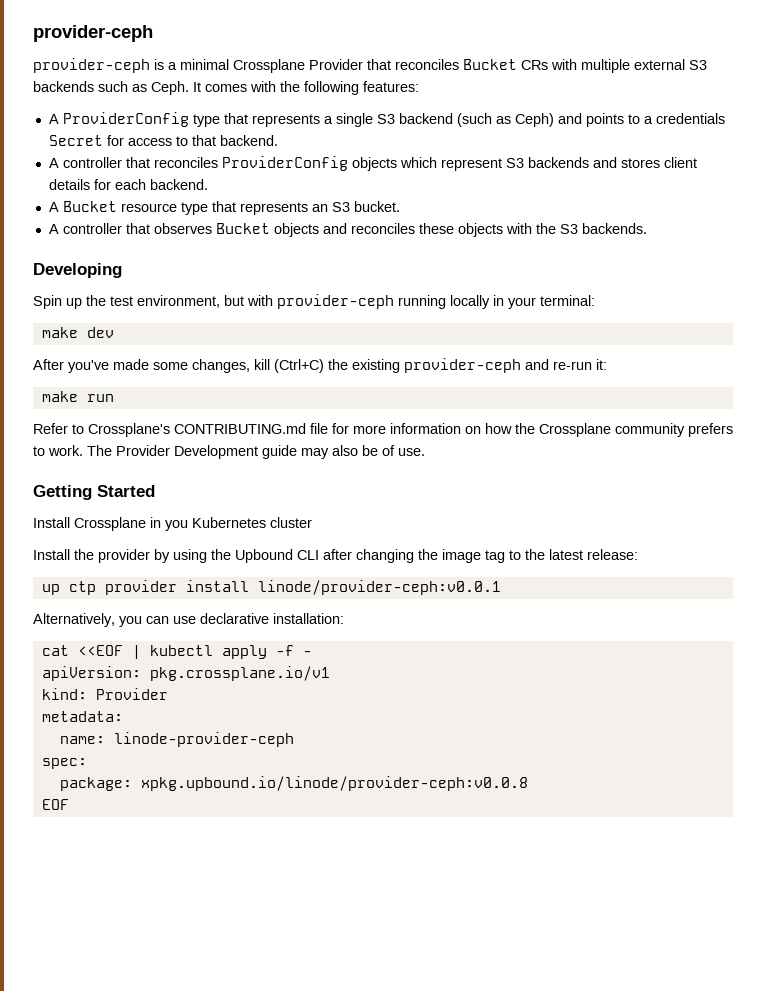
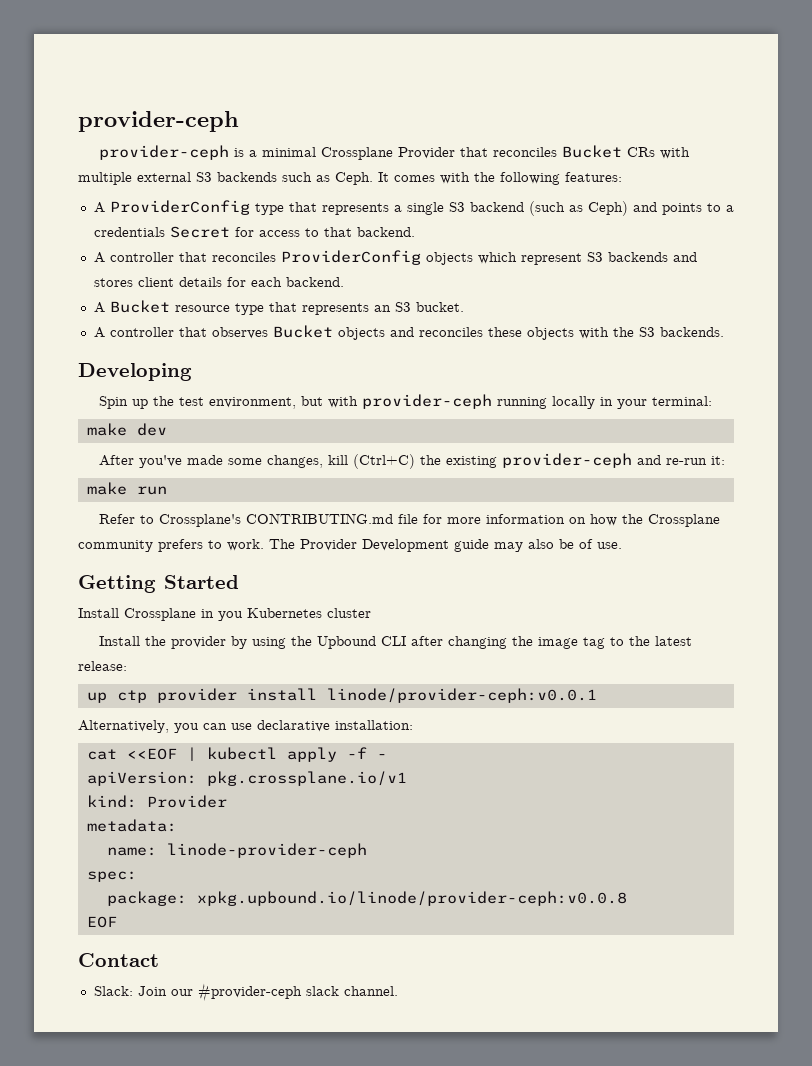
+ Contact
+ Slack: Join our #provider-ceph slack channel.

